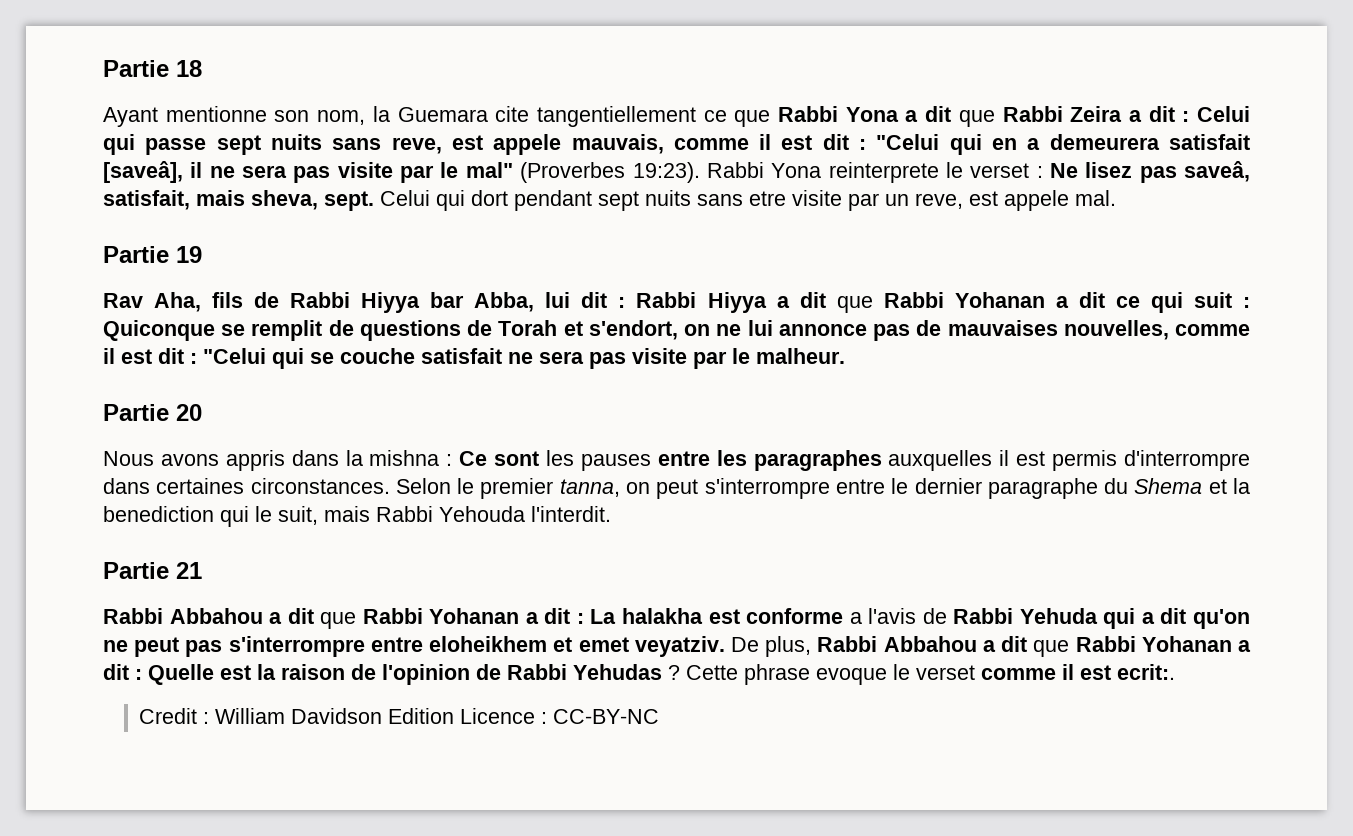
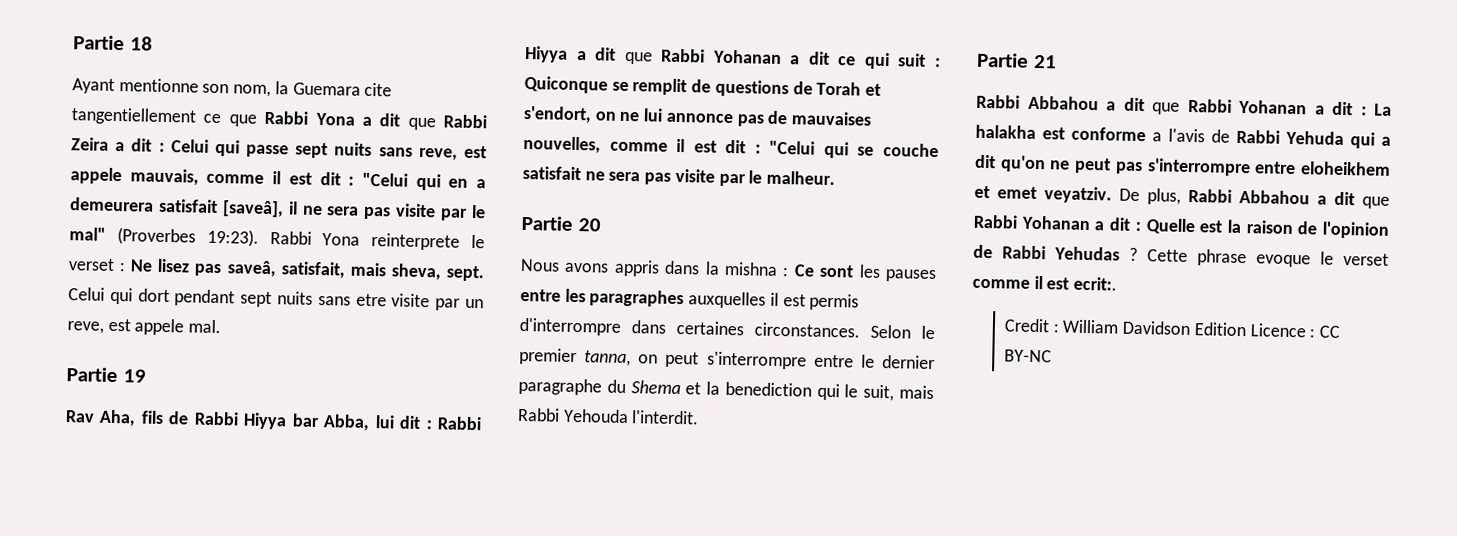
- Credit : William Davidson Edition Licence : CC-BY-NC
+ Credit : William Davidson Edition Licence : CC BY-NC

